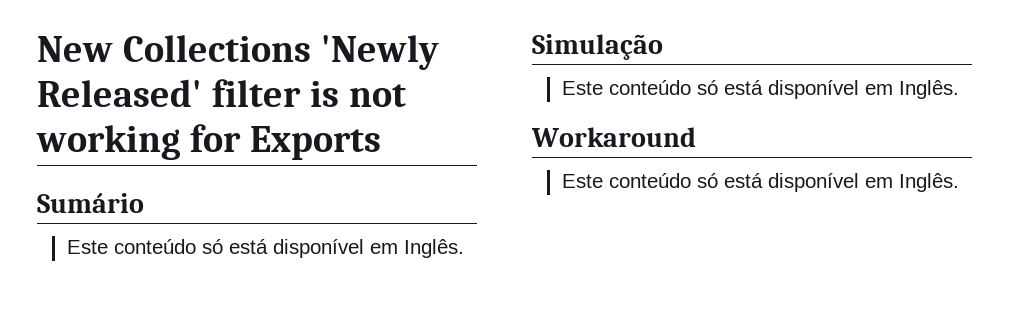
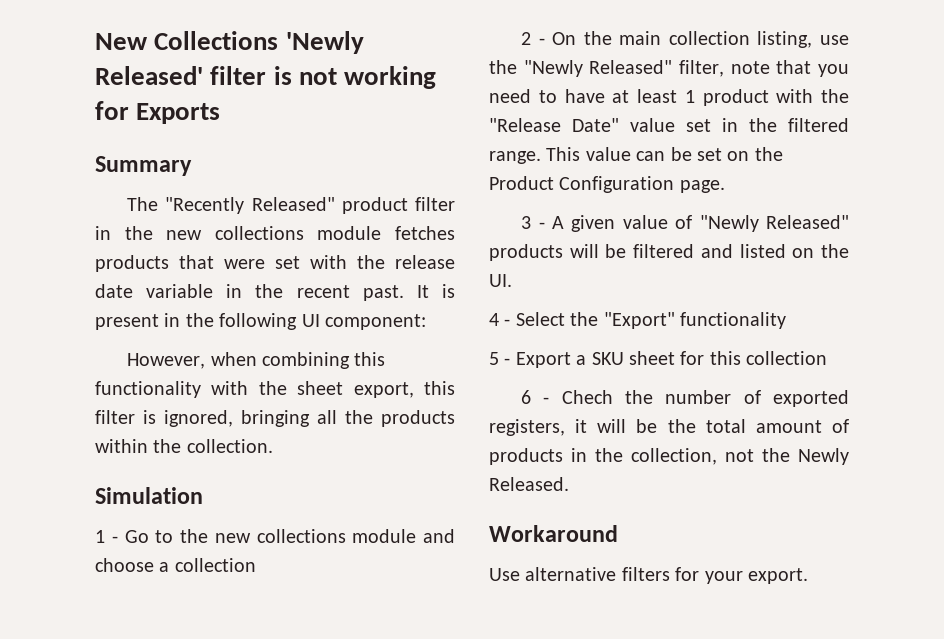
- Sumário
- Este conteúdo só está disponível em Inglês.
- Simulação
- Este conteúdo só está disponível em Inglês.
+ Summary
+ The "Recently Released" product filter in the new collections module fetches products that were set with the release date variable in the recent past. It is present in the following UI component:
+ However, when combining this functionality with the sheet export, this filter is ignored, bringing all the products within the collection.
+ Simulation
+ 1 - Go to the new collections module and choose a collection
+ 2 - On the main collection listing, use the "Newly Released" filter, note that you need to have at least 1 product with the "Release Date" value set in the filtered range. This value can be set on the Product Configuration page.
+ 3 - A given value of "Newly Released" products will be filtered and listed on the UI.
+ 4 - Select the "Export" functionality
+ 5 - Export a SKU sheet for this collection
+ 6 - Chech the number of exported registers, it will be the total amount of products in the collection, not the Newly Released.
  Workaround
- Este conteúdo só está disponível em Inglês.
+ Use alternative filters for your export.

